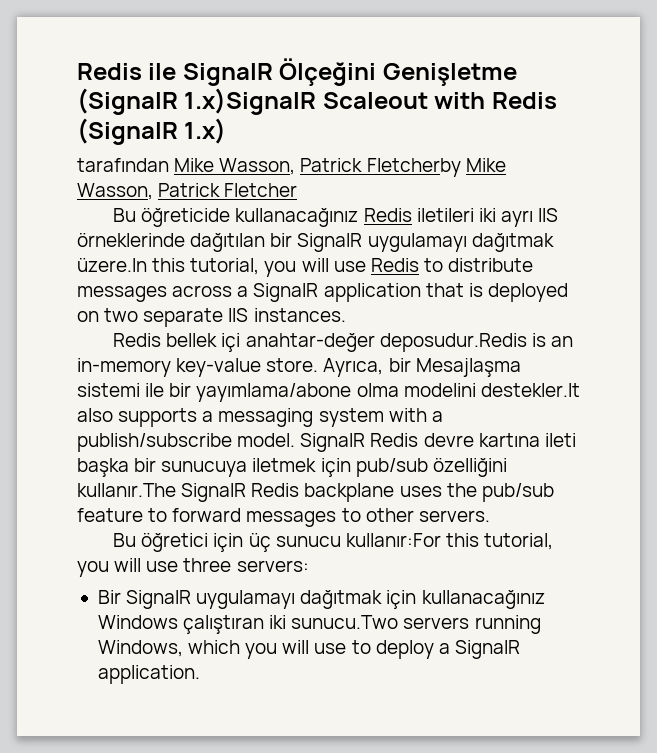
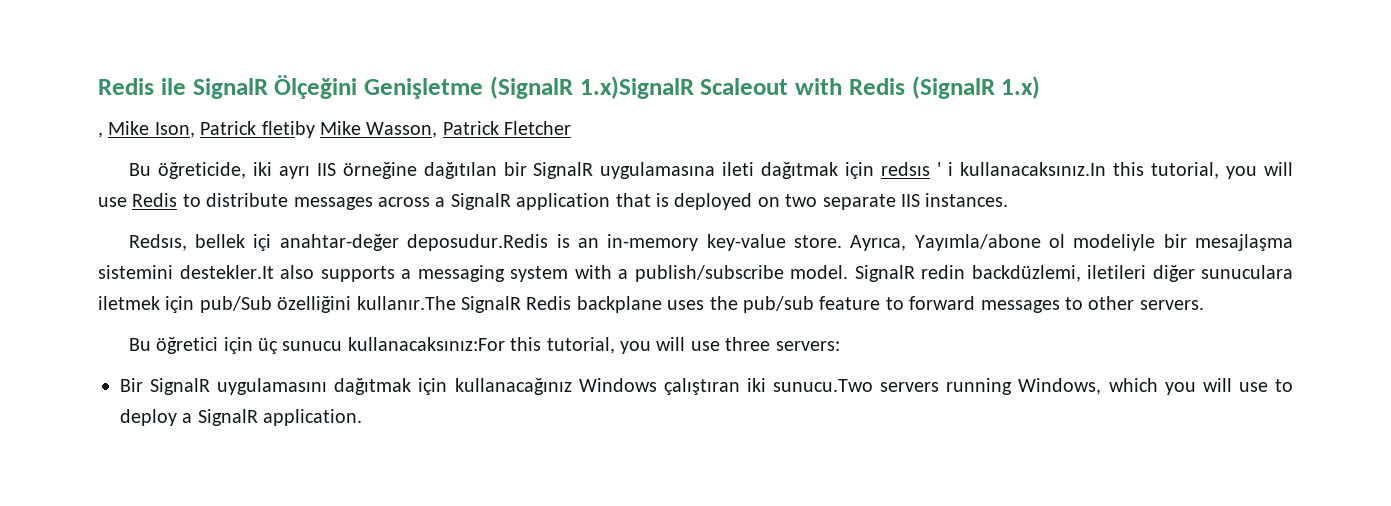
- tarafından Mike Wasson, Patrick Fletcherby Mike Wasson, Patrick Fletcher
+ , Mike Ison, Patrick fletiby Mike Wasson, Patrick Fletcher
- Bu öğreticide kullanacağınız Redis iletileri iki ayrı IIS örneklerinde dağıtılan bir SignalR uygulamayı dağıtmak üzere.In this tutorial, you will use Redis to distribute messages across a SignalR application that is deployed on two separate IIS instances.
+ Bu öğreticide, iki ayrı IIS örneğine dağıtılan bir SignalR uygulamasına ileti dağıtmak için redsıs ' i kullanacaksınız.In this tutorial, you will use Redis to distribute messages across a SignalR application that is deployed on two separate IIS instances.
- Redis bellek içi anahtar-değer deposudur.Redis is an in-memory key-value store.
+ Redsıs, bellek içi anahtar-değer deposudur.Redis is an in-memory key-value store.
- Ayrıca, bir Mesajlaşma sistemi ile bir yayımlama/abone olma modelini destekler.It also supports a messaging system with a publish/subscribe model.
+ Ayrıca, Yayımla/abone ol modeliyle bir mesajlaşma sistemini destekler.It also supports a messaging system with a publish/subscribe model.
- SignalR Redis devre kartına ileti başka bir sunucuya iletmek için pub/sub özelliğini kullanır.The SignalR Redis backplane uses the pub/sub feature to forward messages to other servers.
+ SignalR redin backdüzlemi, iletileri diğer sunuculara iletmek için pub/Sub özelliğini kullanır.The SignalR Redis backplane uses the pub/sub feature to forward messages to other servers.
- Bu öğretici için üç sunucu kullanır:For this tutorial, you will use three servers:
+ Bu öğretici için üç sunucu kullanacaksınız:For this tutorial, you will use three servers:
- Bir SignalR uygulamayı dağıtmak için kullanacağınız Windows çalıştıran iki sunucu.Two servers running Windows, which you will use to deploy a SignalR application.
+ Bir SignalR uygulamasını dağıtmak için kullanacağınız Windows çalıştıran iki sunucu.Two servers running Windows, which you will use to deploy a SignalR application.

